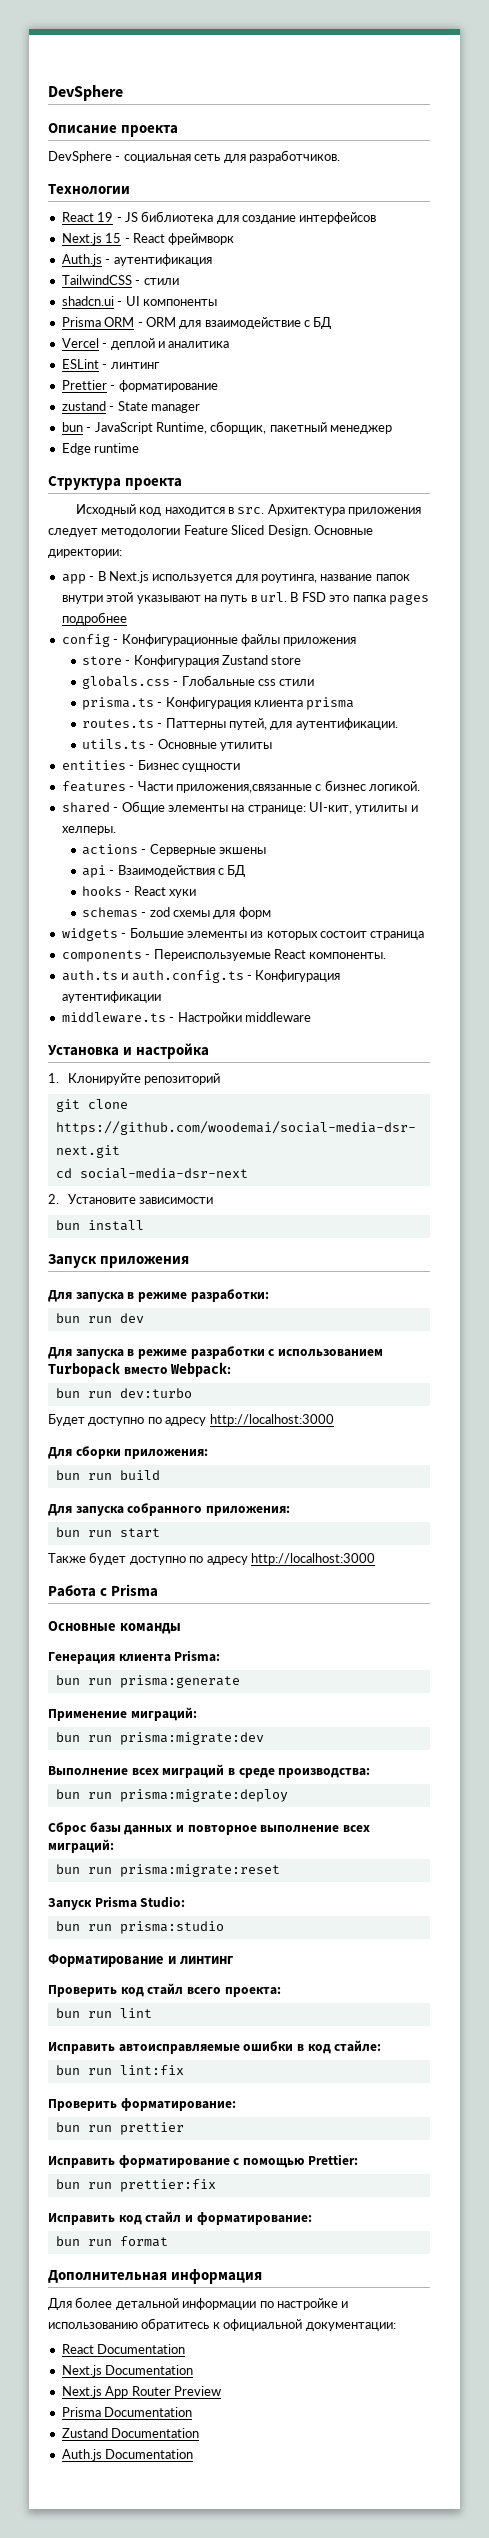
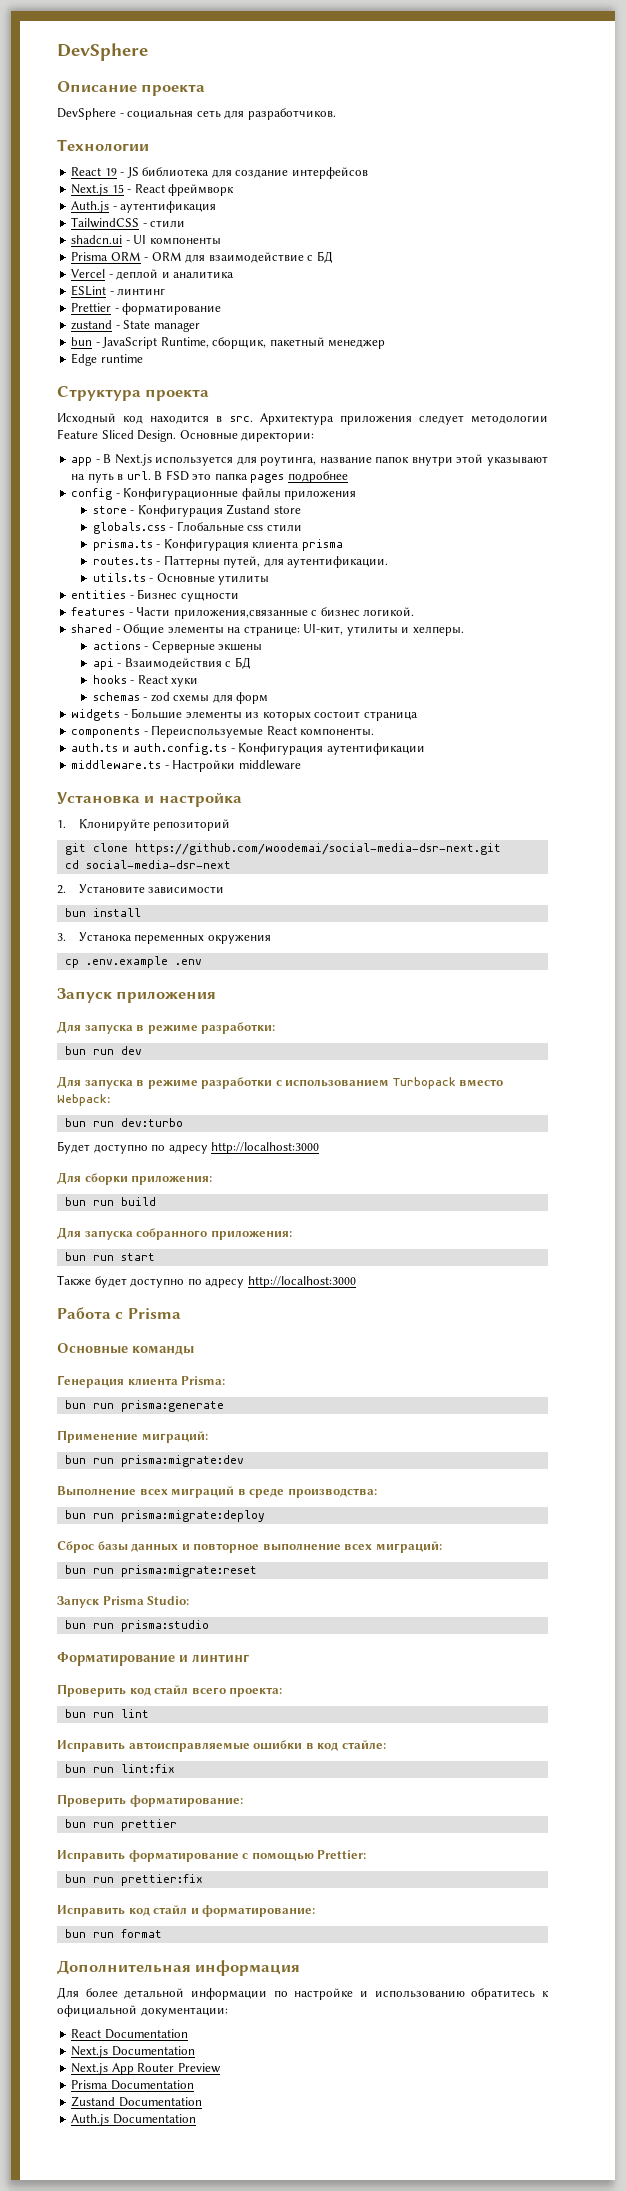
+ 3. Устанока переменных окружения
+ cp .env.example .env

